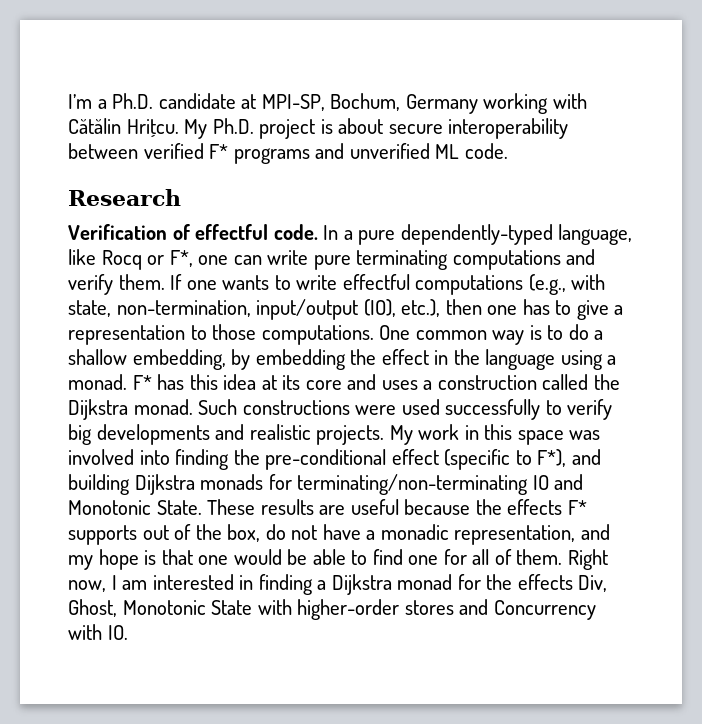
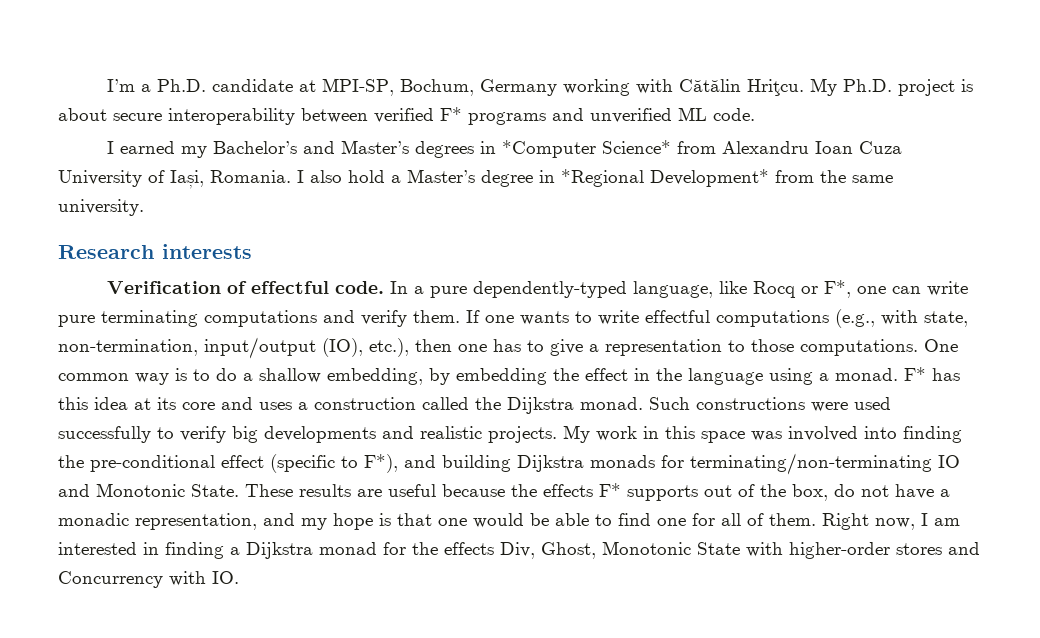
+ I earned my Bachelor’s and Master’s degrees in *Computer Science* from Alexandru Ioan Cuza University of Iași, Romania. I also hold a Master’s degree in *Regional Development* from the same university.
- Research
+ Research interests

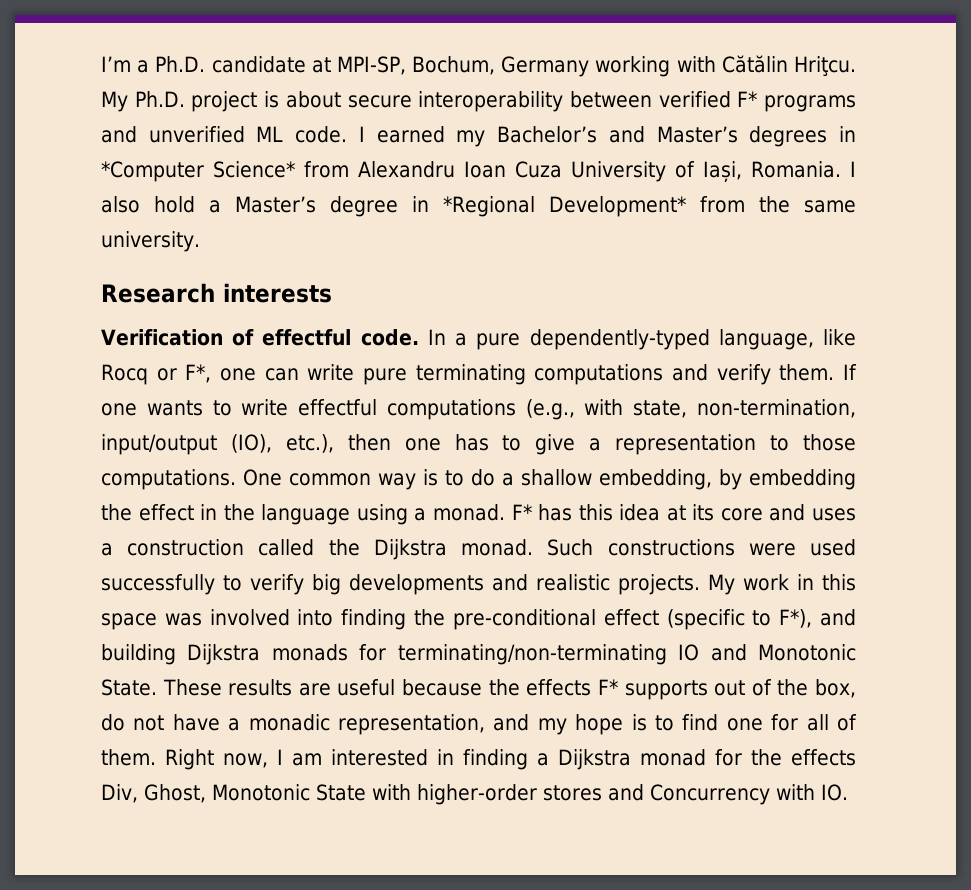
- My Ph.D. project is about secure interoperability between verified F* programs and unverified ML code.
- I earned my Bachelor’s and Master’s degrees in *Computer Science* from Alexandru Ioan Cuza University of Iași, Romania.
+ My Ph.D. project is about secure interoperability between verified F* programs and unverified ML code. I earned my Bachelor’s and Master’s degrees in *Computer Science* from Alexandru Ioan Cuza University of Iași, Romania.
- These results are useful because the effects F* supports out of the box, do not have a monadic representation, and my hope is that one would be able to find one for all of them.
+ These results are useful because the effects F* supports out of the box, do not have a monadic representation, and my hope is to find one for all of them.

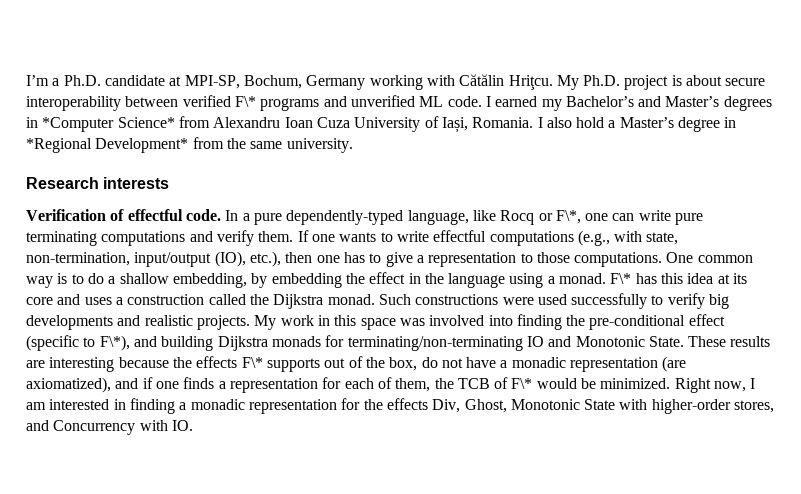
- My Ph.D. project is about secure interoperability between verified F* programs and unverified ML code.
+ My Ph.D. project is about secure interoperability between verified F\* programs and unverified ML code.
- In a pure dependently-typed language, like Rocq or F*, one can write pure terminating computations and verify them.
+ In a pure dependently-typed language, like Rocq or F\*, one can write pure terminating computations and verify them.
- F* has this idea at its core and uses a construction called the Dijkstra monad.
+ F\* has this idea at its core and uses a construction called the Dijkstra monad.
- My work in this space was involved into finding the pre-conditional effect (specific to F*), and building Dijkstra monads for terminating/non-terminating IO and Monotonic State.
+ My work in this space was involved into finding the pre-conditional effect (specific to F\*), and building Dijkstra monads for terminating/non-terminating IO and Monotonic State.
- These results are useful because the effects F* supports out of the box, do not have a monadic representation, and my hope is to find one for all of them.
+ These results are interesting because the effects F\* supports out of the box, do not have a monadic representation (are axiomatized), and if one finds a representation for each of them, the TCB of F\* would be minimized.
- Right now, I am interested in finding a Dijkstra monad for the effects Div, Ghost, Monotonic State with higher-order stores and Concurrency with IO.
+ Right now, I am interested in finding a monadic representation for the effects Div, Ghost, Monotonic State with higher-order stores, and Concurrency with IO.

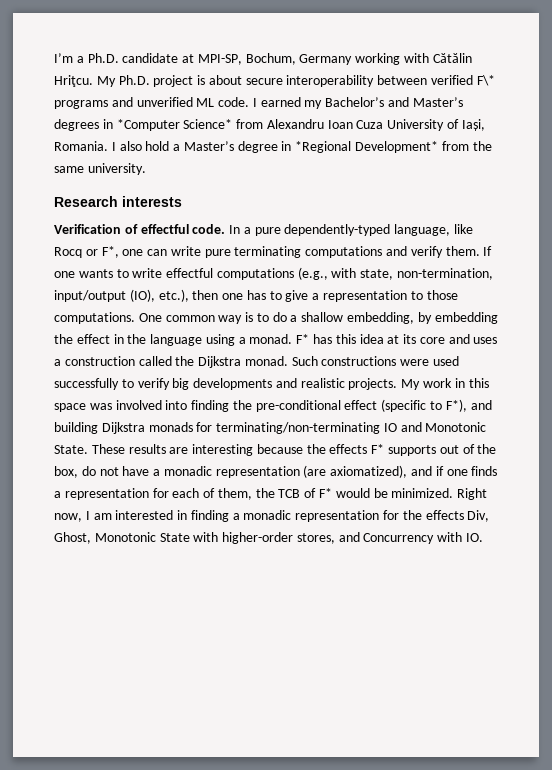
- In a pure dependently-typed language, like Rocq or F\*, one can write pure terminating computations and verify them.
+ In a pure dependently-typed language, like Rocq or F*, one can write pure terminating computations and verify them.
- F\* has this idea at its core and uses a construction called the Dijkstra monad.
+ F* has this idea at its core and uses a construction called the Dijkstra monad.
- My work in this space was involved into finding the pre-conditional effect (specific to F\*), and building Dijkstra monads for terminating/non-terminating IO and Monotonic State.
+ My work in this space was involved into finding the pre-conditional effect (specific to F*), and building Dijkstra monads for terminating/non-terminating IO and Monotonic State.
- These results are interesting because the effects F\* supports out of the box, do not have a monadic representation (are axiomatized), and if one finds a representation for each of them, the TCB of F\* would be minimized.
+ These results are interesting because the effects F* supports out of the box, do not have a monadic representation (are axiomatized), and if one finds a representation for each of them, the TCB of F* would be minimized.

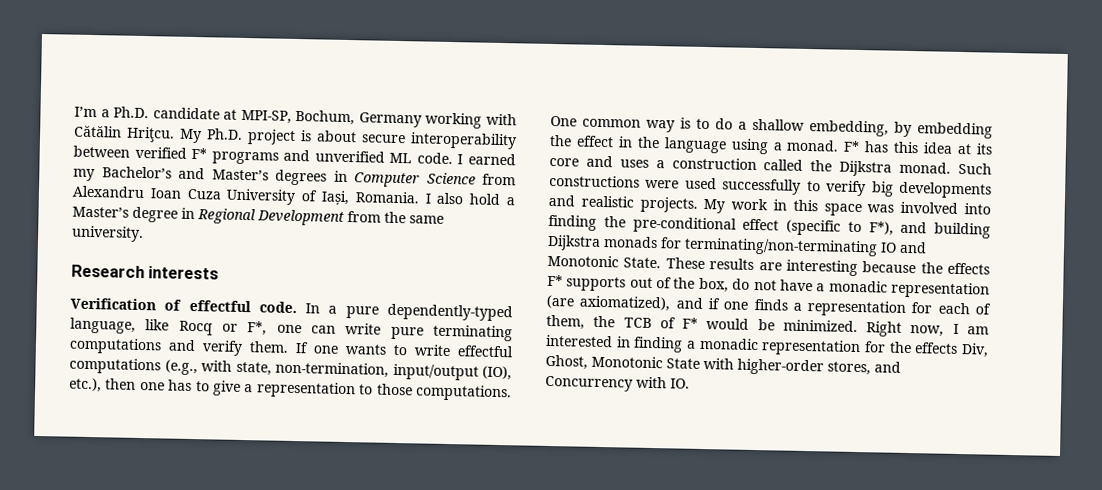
- My Ph.D. project is about secure interoperability between verified F\* programs and unverified ML code.
+ My Ph.D. project is about secure interoperability between verified F* programs and unverified ML code.
- I earned my Bachelor’s and Master’s degrees in *Computer Science* from Alexandru Ioan Cuza University of Iași, Romania.
+ I earned my Bachelor’s and Master’s degrees in Computer Science from Alexandru Ioan Cuza University of Iași, Romania.
- I also hold a Master’s degree in *Regional Development* from the same university.
+ I also hold a Master’s degree in Regional Development from the same university.

